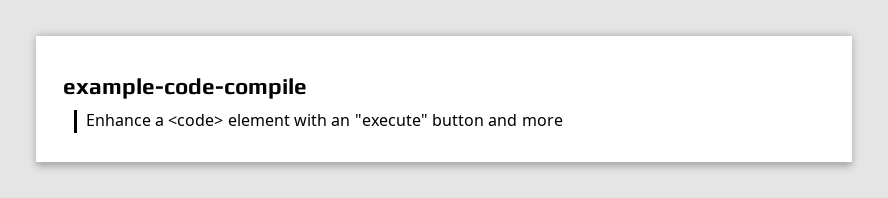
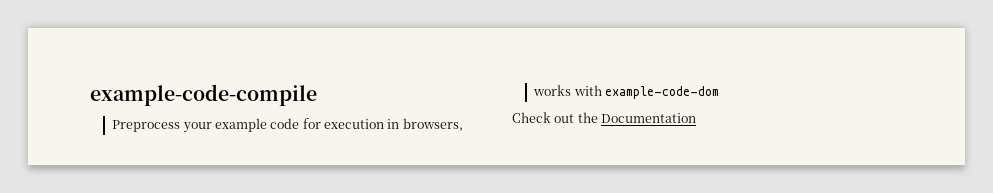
- Enhance a <code> element with an "execute" button and more
+ Preprocess your example code for execution in browsers, works with example-code-dom
+ Check out the Documentation

